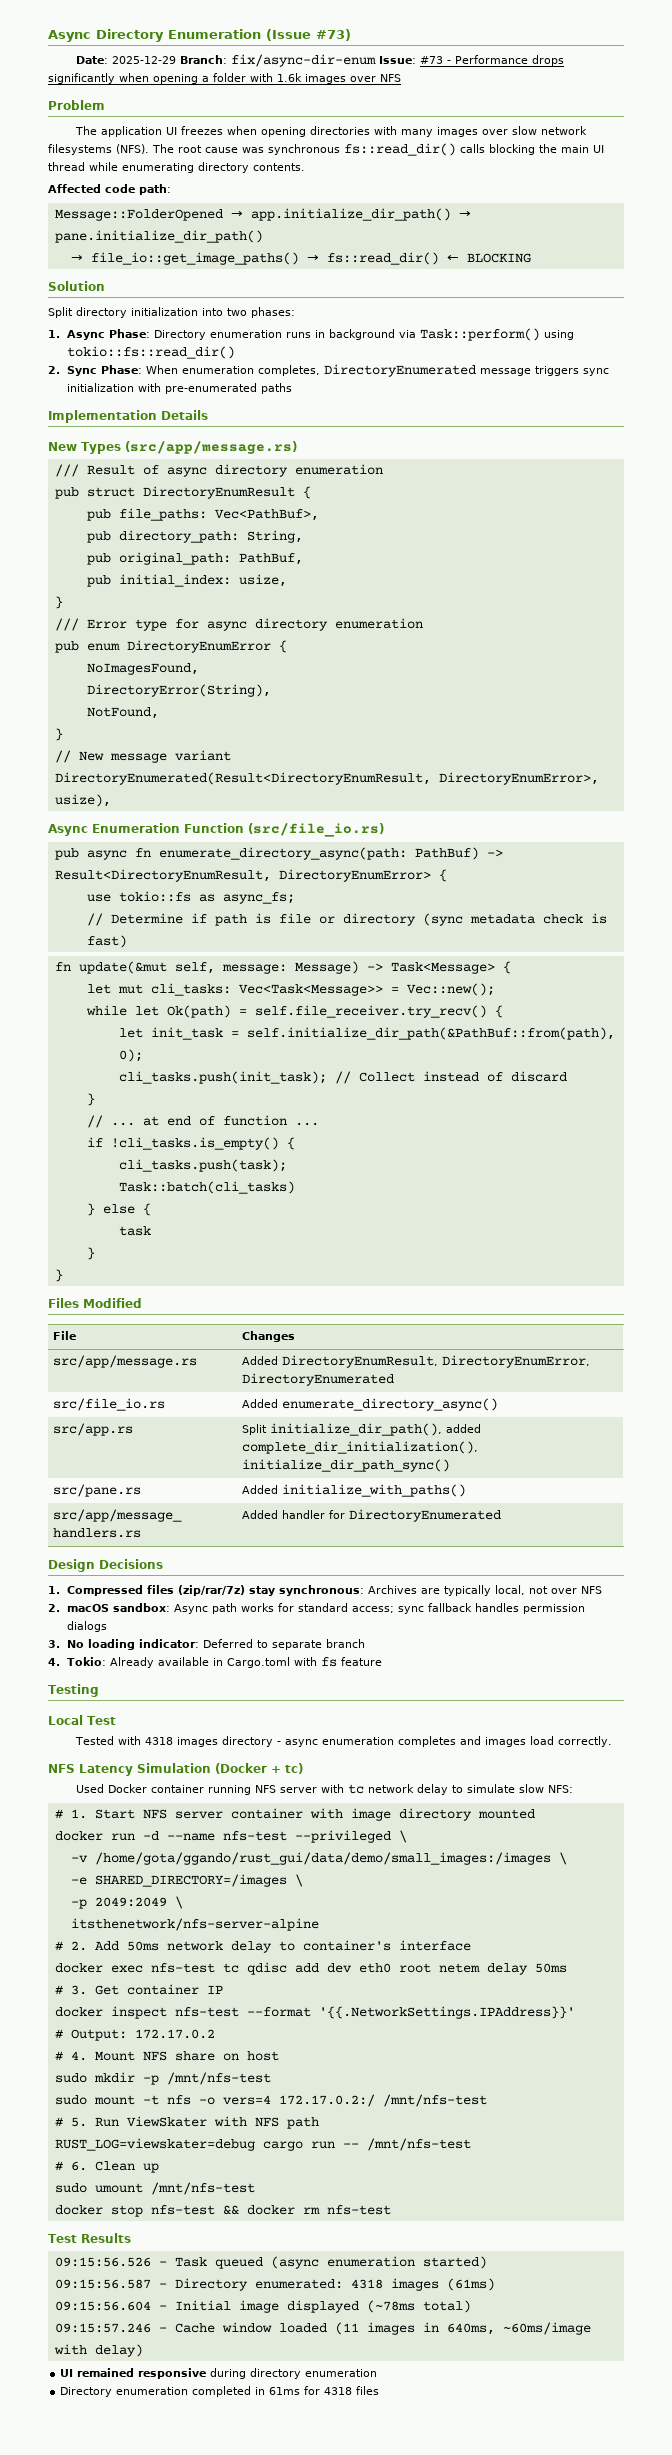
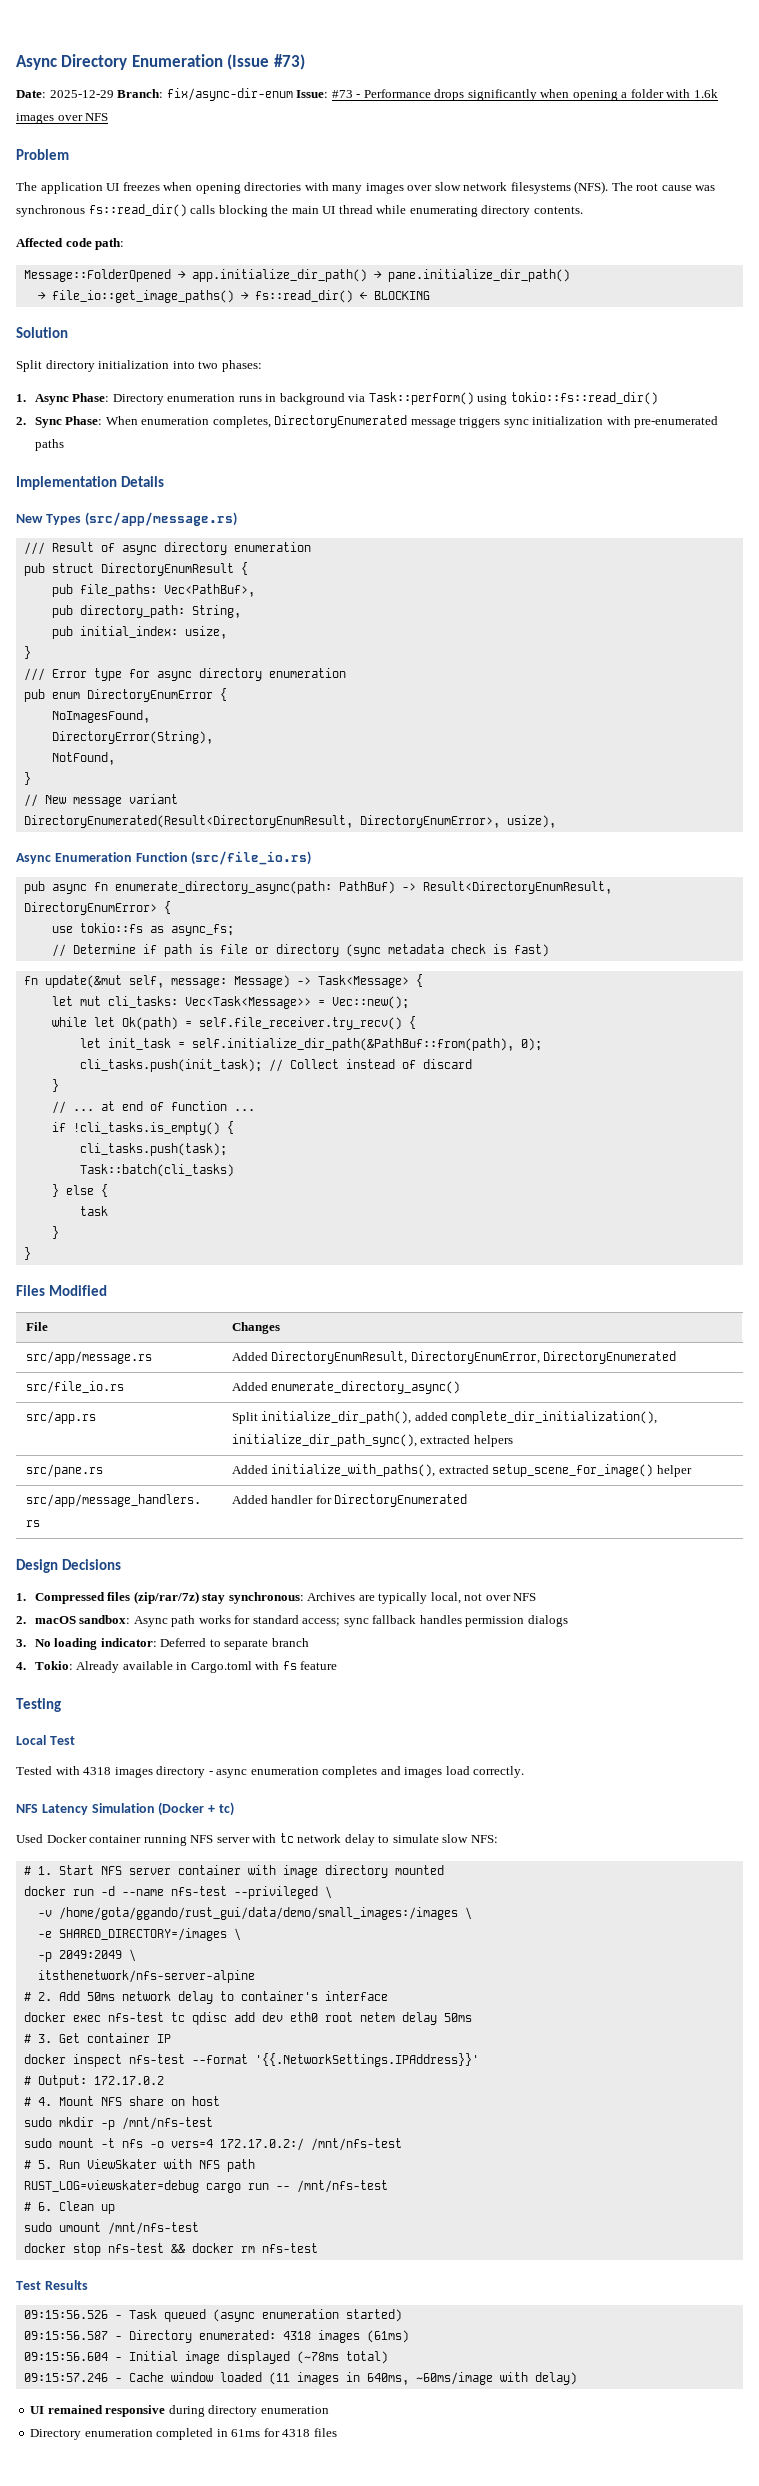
- pub original_path: PathBuf,
- src/app.rs | Split initialize_dir_path(), added complete_dir_initialization(), initialize_dir_path_sync()
+ src/app.rs | Split initialize_dir_path(), added complete_dir_initialization(), initialize_dir_path_sync(), extracted helpers
- src/pane.rs | Added initialize_with_paths()
+ src/pane.rs | Added initialize_with_paths(), extracted setup_scene_for_image() helper

